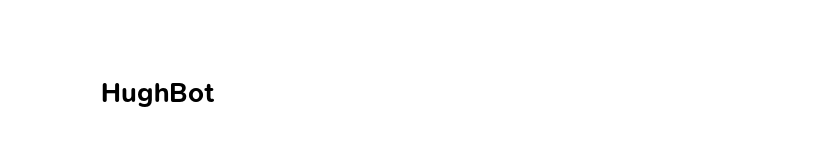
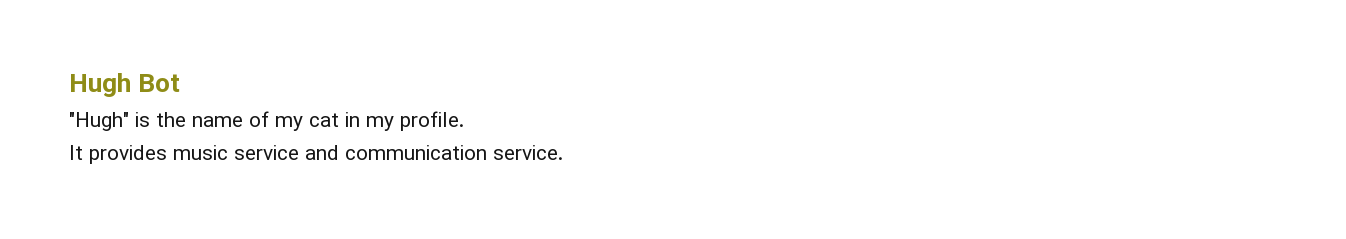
- HughBot
+ Hugh Bot
+ "Hugh" is the name of my cat in my profile.
+ It provides music service and communication service.

